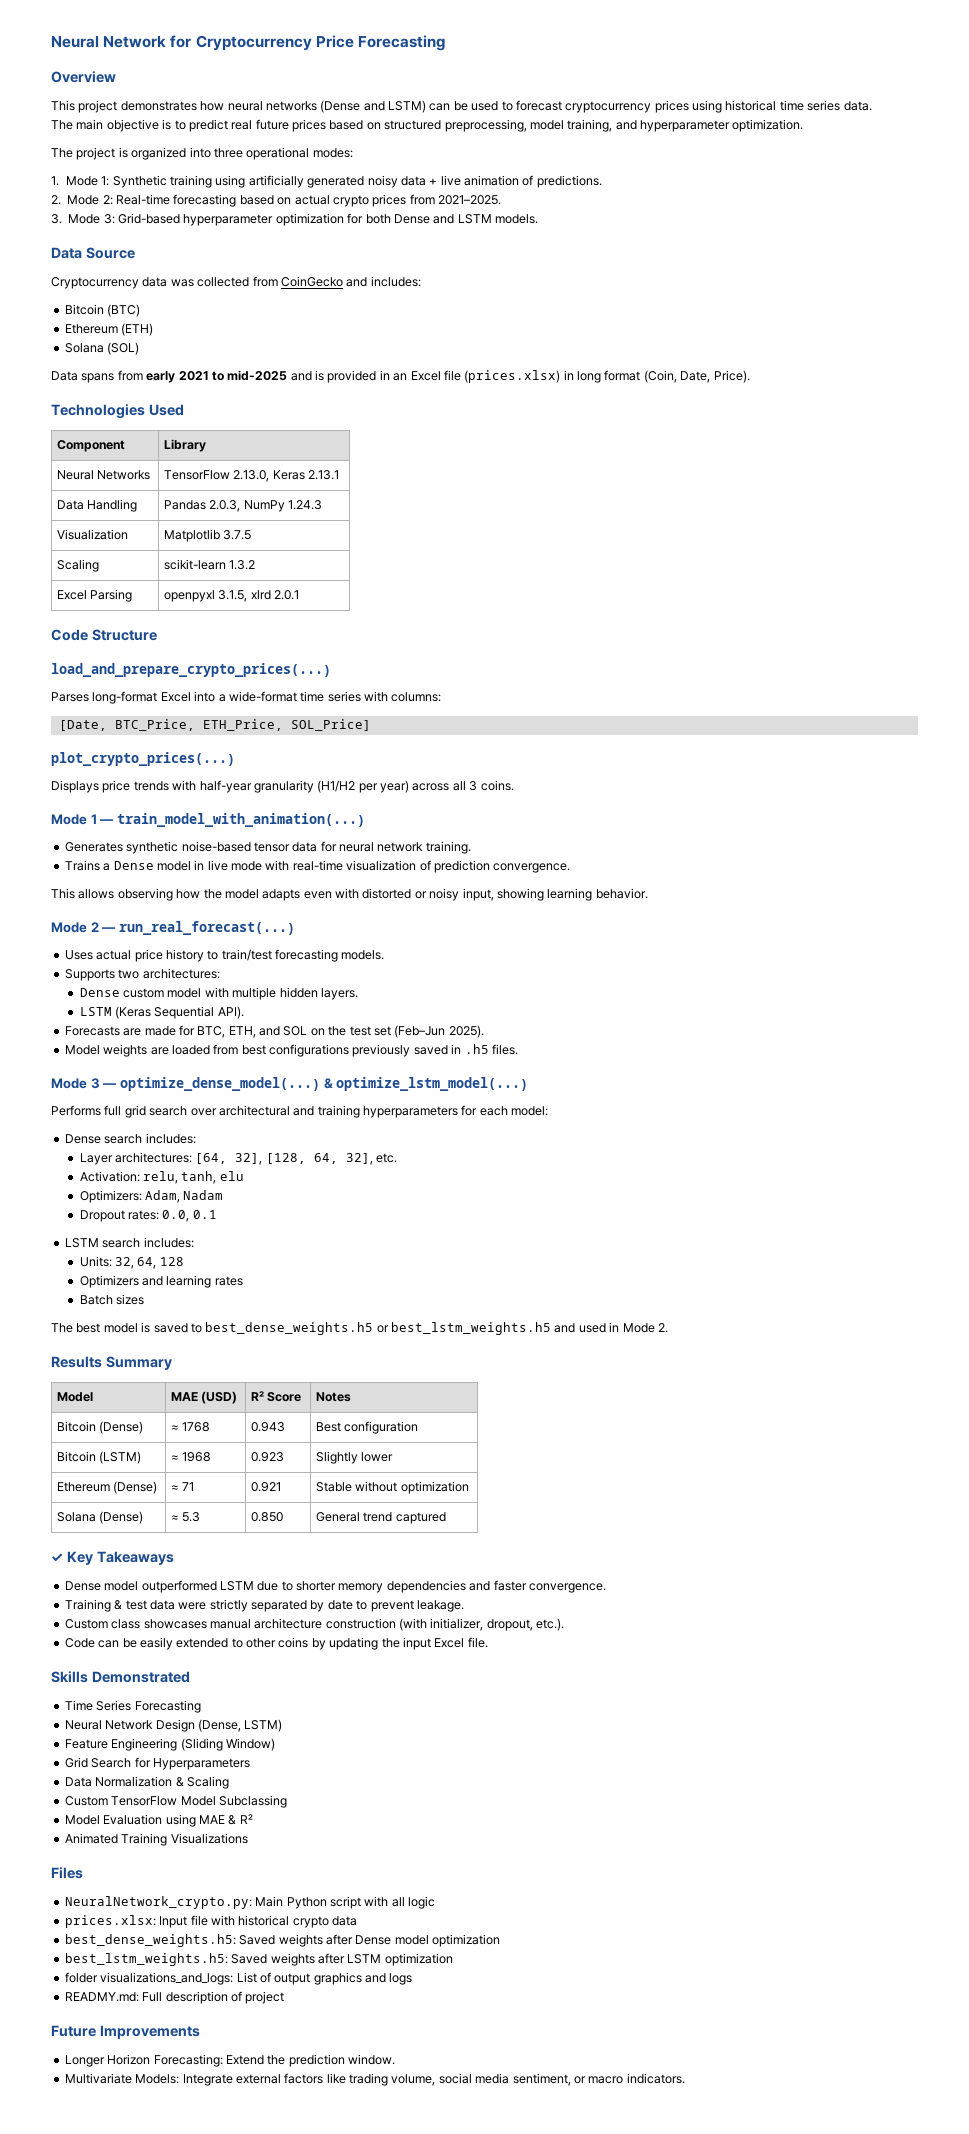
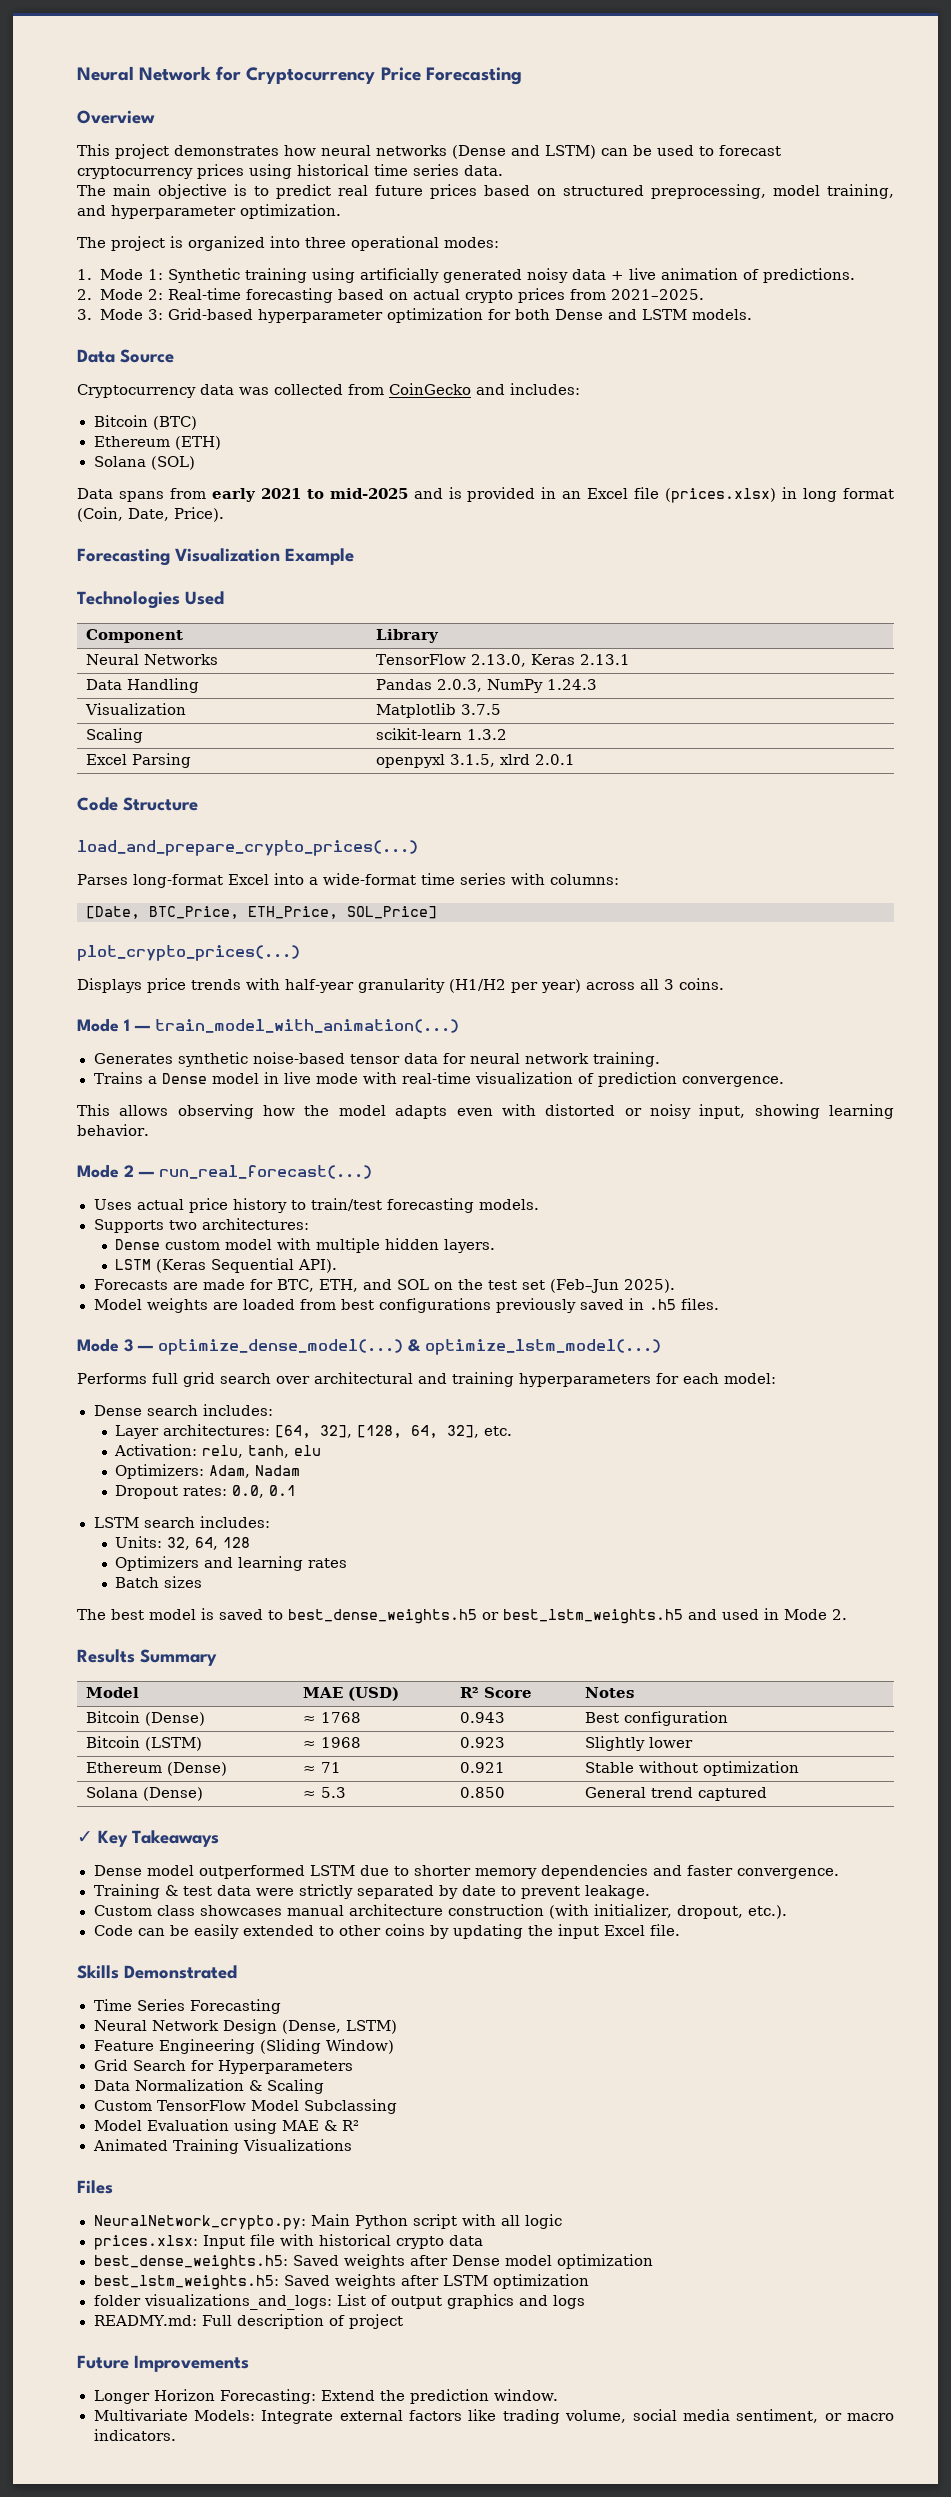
+ Forecasting Visualization Example

